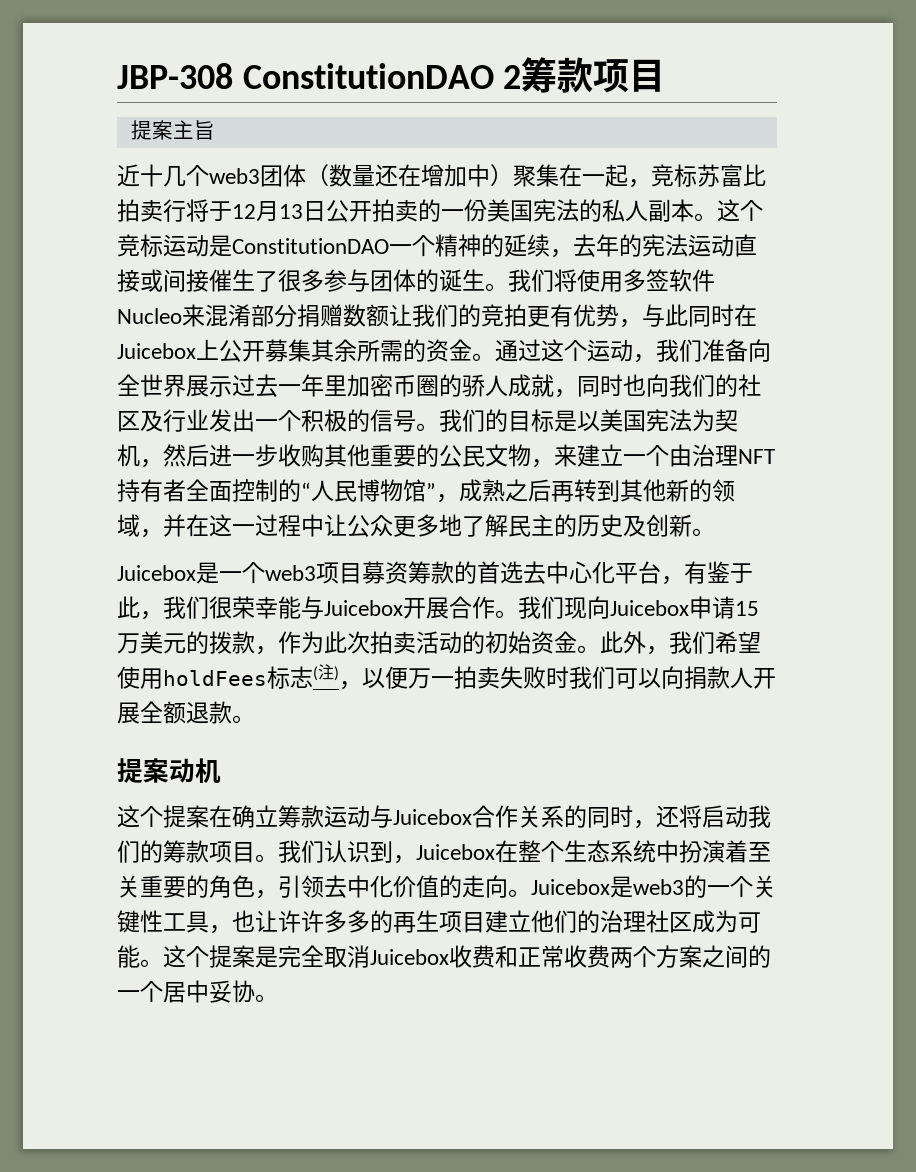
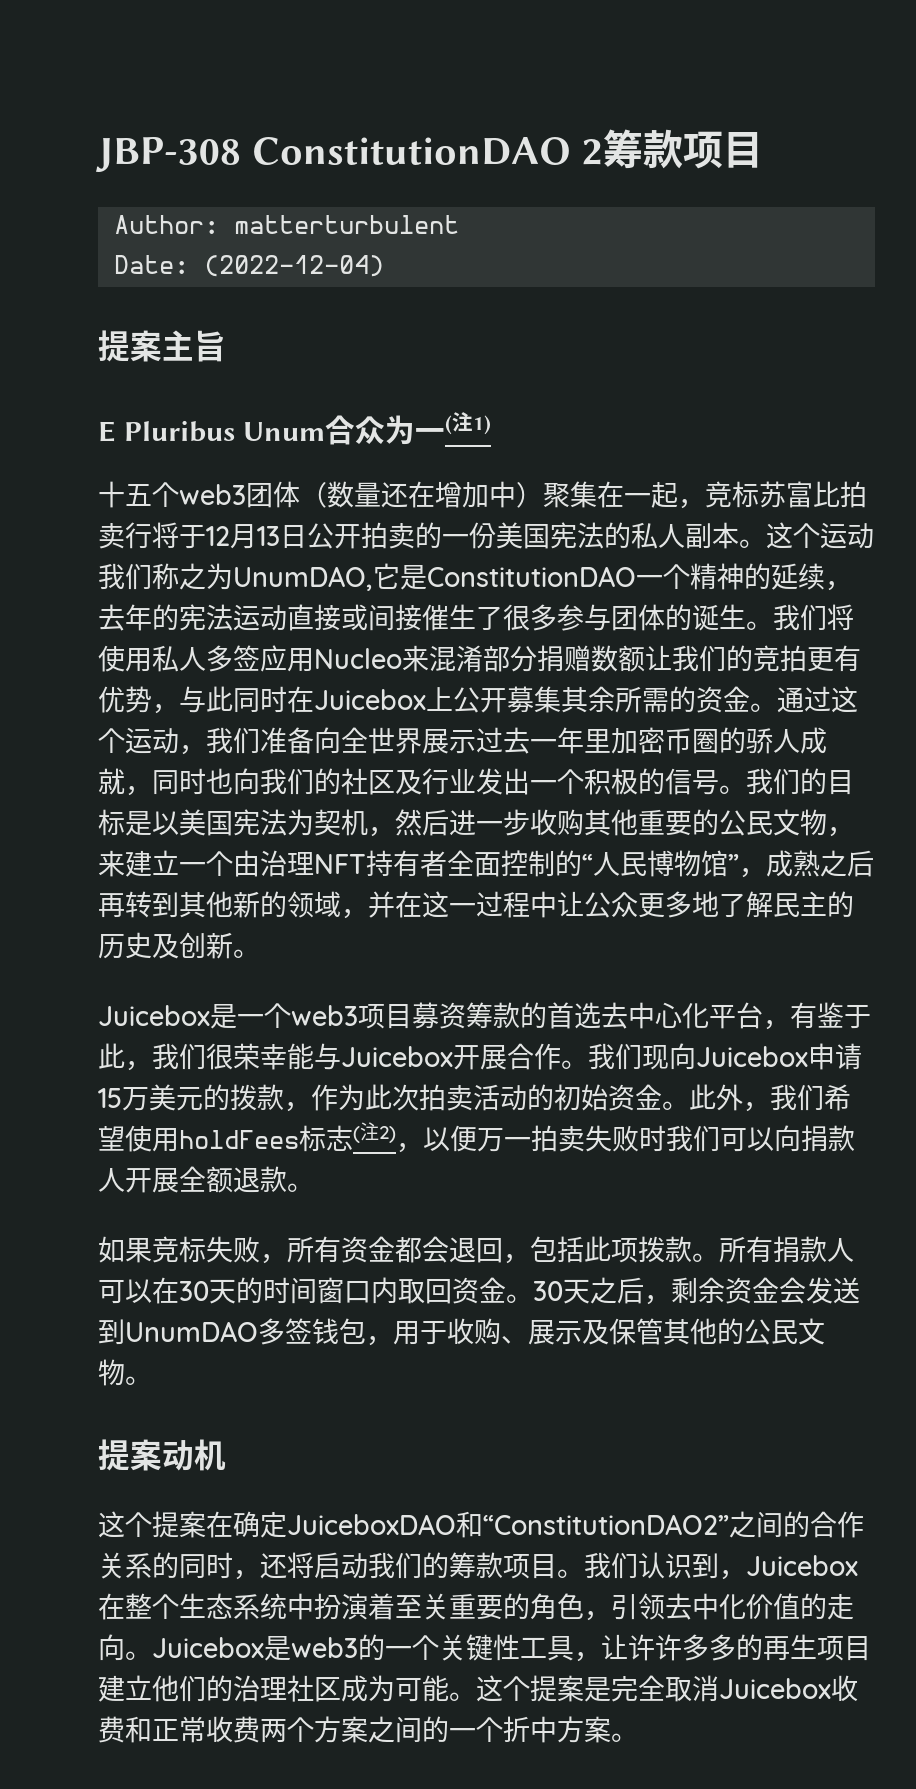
+ Author: matterturbulent
+ Date: (2022-12-04)
  提案主旨
- 近十几个web3团体（数量还在增加中）聚集在一起，竞标苏富比拍卖行将于12月13日公开拍卖的一份美国宪法的私人副本。
+ E Pluribus Unum合众为一(注1)
+ 十五个web3团体（数量还在增加中）聚集在一起，竞标苏富比拍卖行将于12月13日公开拍卖的一份美国宪法的私人副本。
- 这个竞标运动是ConstitutionDAO一个精神的延续，去年的宪法运动直接或间接催生了很多参与团体的诞生。
+ 这个运动我们称之为UnumDAO,它是ConstitutionDAO一个精神的延续，去年的宪法运动直接或间接催生了很多参与团体的诞生。
- 我们将使用多签软件Nucleo来混淆部分捐赠数额让我们的竞拍更有优势，与此同时在Juicebox上公开募集其余所需的资金。
+ 我们将使用私人多签应用Nucleo来混淆部分捐赠数额让我们的竞拍更有优势，与此同时在Juicebox上公开募集其余所需的资金。
- 此外，我们希望使用holdFees标志(注)，以便万一拍卖失败时我们可以向捐款人开展全额退款。
+ 此外，我们希望使用holdFees标志(注2)，以便万一拍卖失败时我们可以向捐款人开展全额退款。
+ 如果竞标失败，所有资金都会退回，包括此项拨款。所有捐款人可以在30天的时间窗口内取回资金。30天之后，剩余资金会发送到UnumDAO多签钱包，用于收购、展示及保管其他的公民文物。
- 这个提案在确立筹款运动与Juicebox合作关系的同时，还将启动我们的筹款项目。
+ 这个提案在确定JuiceboxDAO和“ConstitutionDAO2”之间的合作关系的同时，还将启动我们的筹款项目。
- Juicebox是web3的一个关键性工具，也让许许多多的再生项目建立他们的治理社区成为可能。
+ Juicebox是web3的一个关键性工具，让许许多多的再生项目建立他们的治理社区成为可能。
- 这个提案是完全取消Juicebox收费和正常收费两个方案之间的一个居中妥协。
+ 这个提案是完全取消Juicebox收费和正常收费两个方案之间的一个折中方案。

